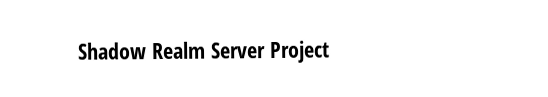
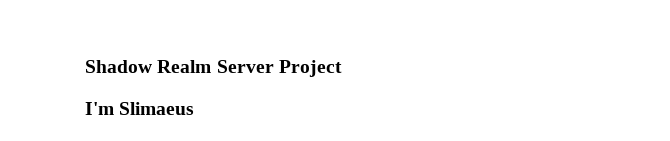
+ I'm Slimaeus

